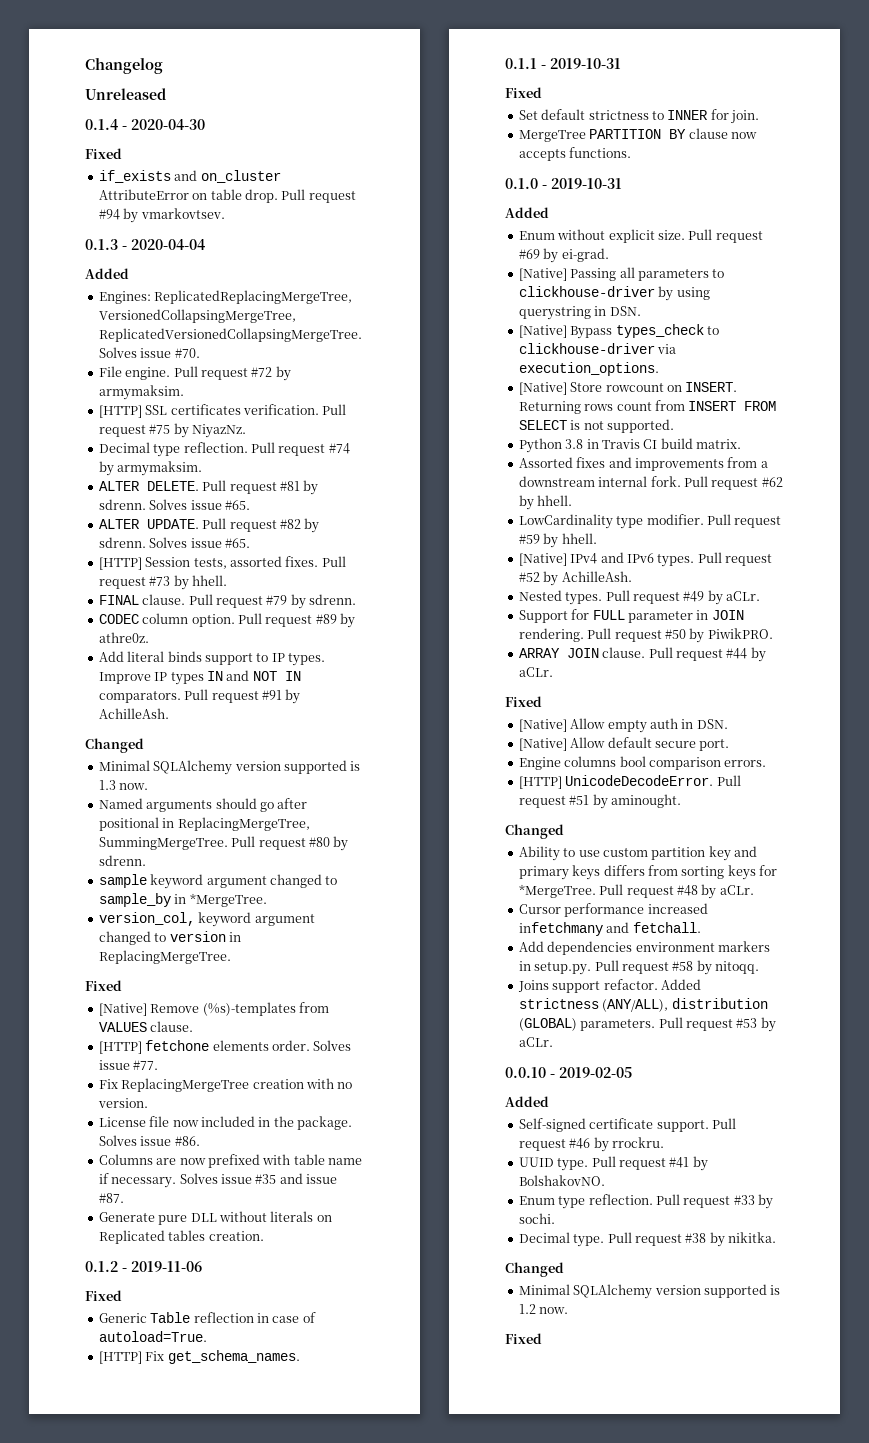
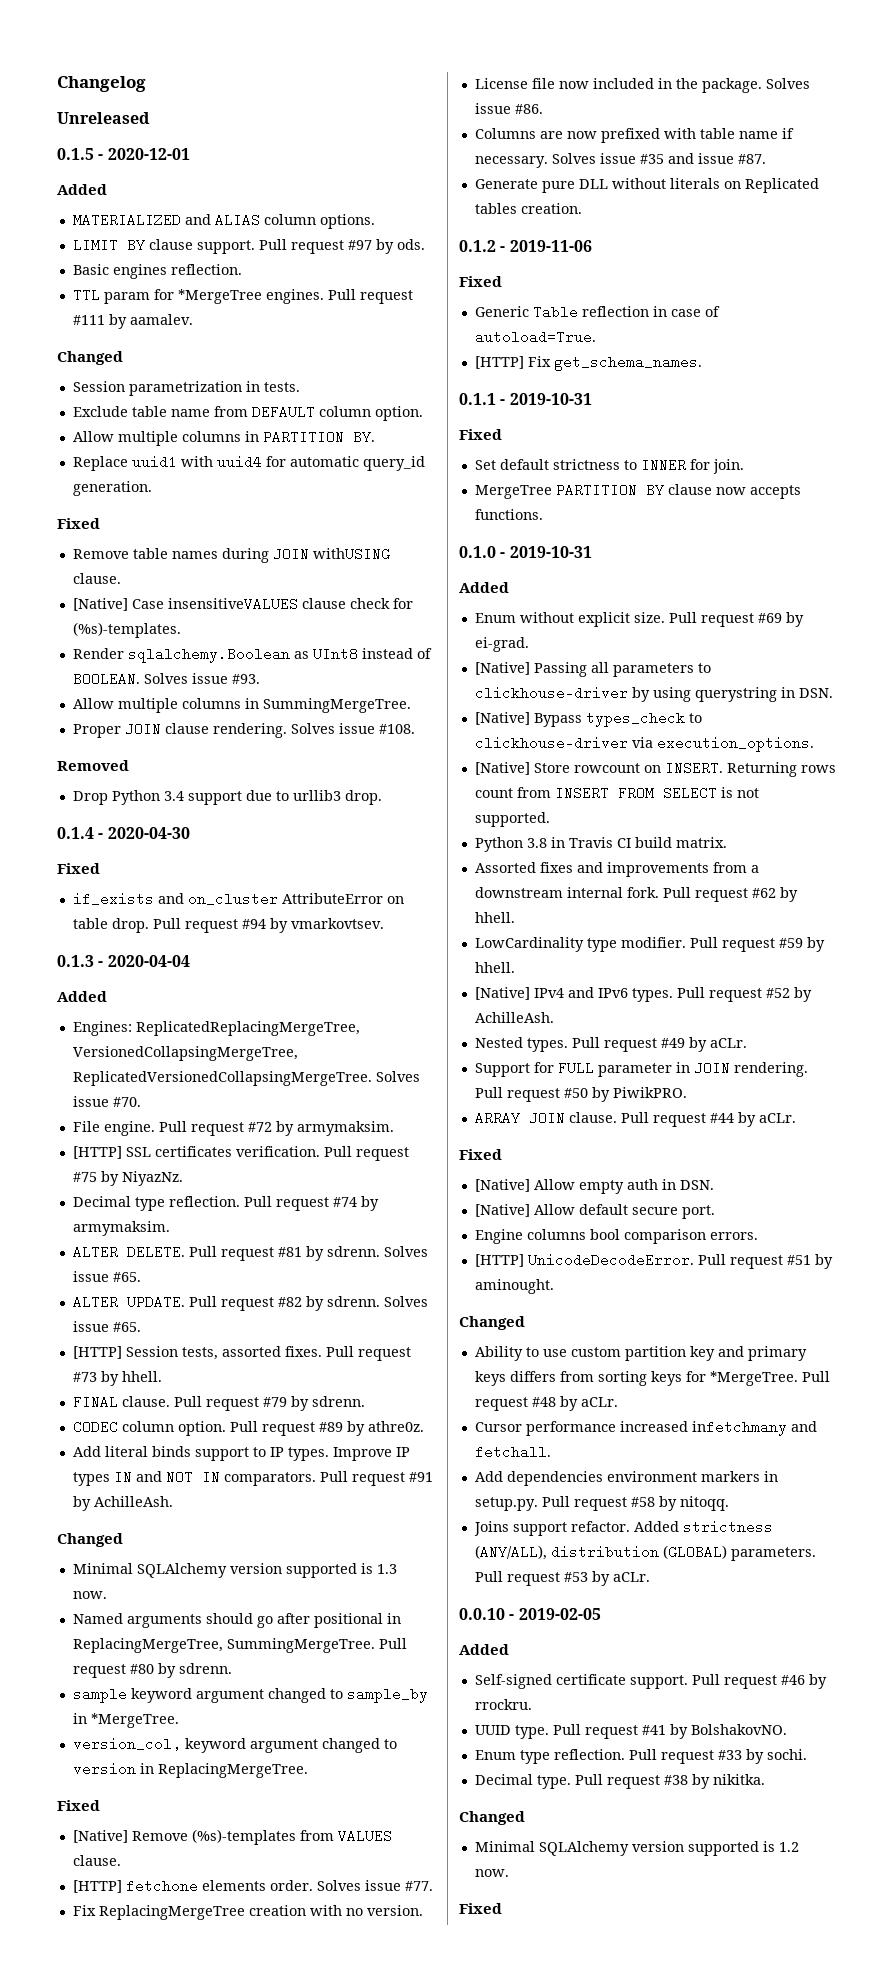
+ 0.1.5 - 2020-12-01
+ Added
+ MATERIALIZED and ALIAS column options.
+ LIMIT BY clause support. Pull request #97 by ods.
+ Basic engines reflection.
+ TTL param for *MergeTree engines. Pull request #111 by aamalev.
+ Changed
+ Session parametrization in tests.
+ Exclude table name from DEFAULT column option.
+ Allow multiple columns in PARTITION BY.
+ Replace uuid1 with uuid4 for automatic query_id generation.
+ Fixed
+ Remove table names during JOIN withUSING clause.
+ [Native] Case insensitiveVALUES clause check for (%s)-templates.
+ Render sqlalchemy.Boolean as UInt8 instead of BOOLEAN. Solves issue #93.
+ Allow multiple columns in SummingMergeTree.
+ Proper JOIN clause rendering. Solves issue #108.
+ Removed
+ Drop Python 3.4 support due to urllib3 drop.

